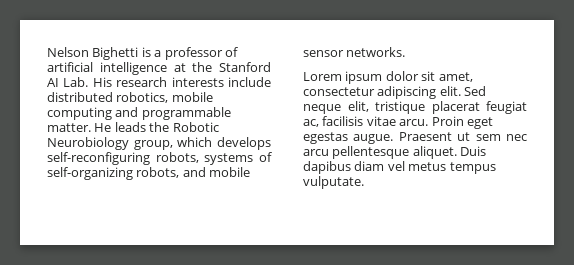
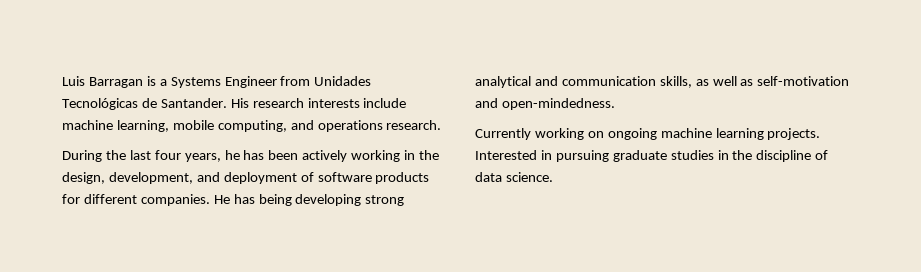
- Nelson Bighetti is a professor of artificial intelligence at the Stanford AI Lab. His research interests include distributed robotics, mobile computing and programmable matter. He leads the Robotic Neurobiology group, which develops self-reconfiguring robots, systems of self-organizing robots, and mobile sensor networks.
- Lorem ipsum dolor sit amet, consectetur adipiscing elit. Sed neque elit, tristique placerat feugiat ac, facilisis vitae arcu. Proin eget egestas augue. Praesent ut sem nec arcu pellentesque aliquet. Duis dapibus diam vel metus tempus vulputate.
+ Luis Barragan is a Systems Engineer from Unidades Tecnológicas de Santander. His research interests include machine learning, mobile computing, and operations research.
+ During the last four years, he has been actively working in the design, development, and deployment of software products for different companies. He has being developing strong analytical and communication skills, as well as self-motivation and open-mindedness.
+ Currently working on ongoing machine learning projects. Interested in pursuing graduate studies in the discipline of data science.

